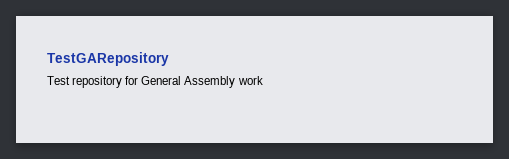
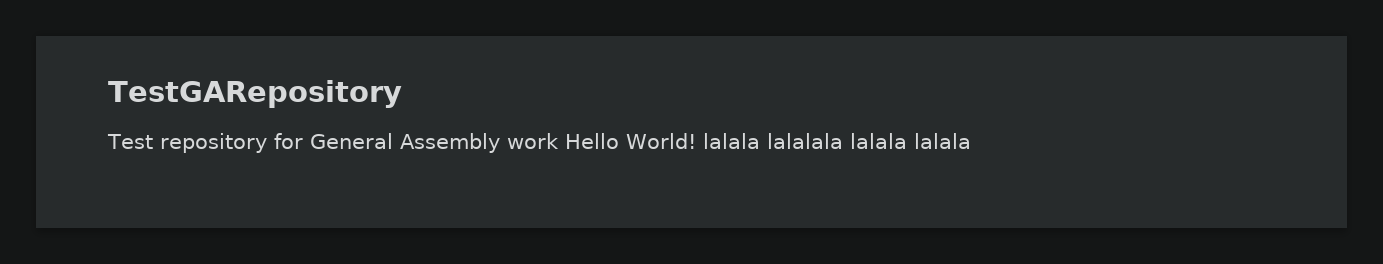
- Test repository for General Assembly work
+ Test repository for General Assembly work Hello World! lalala lalalala lalala lalala

